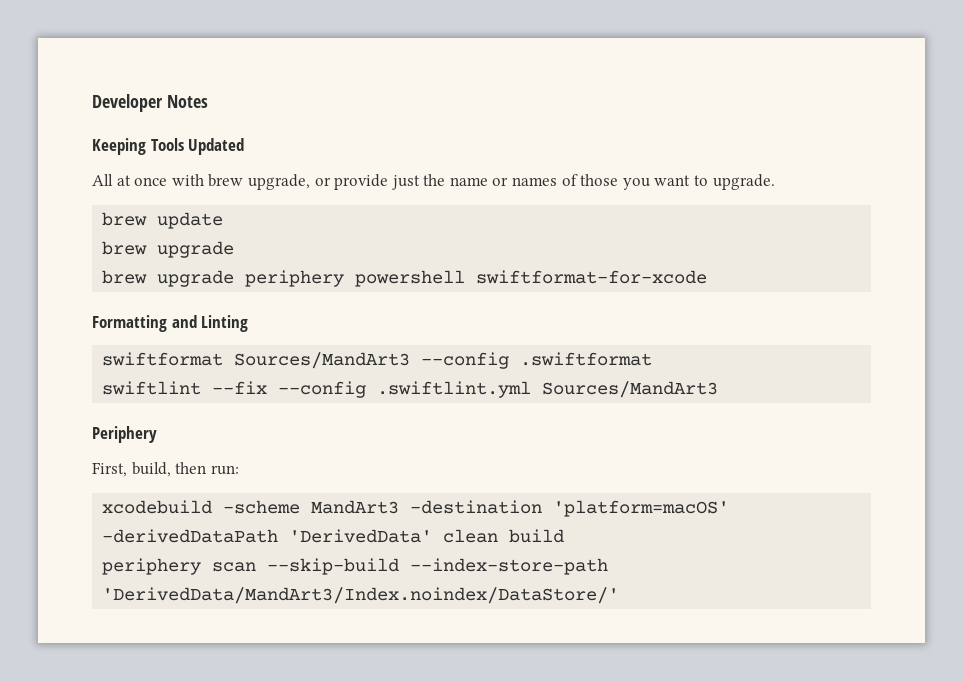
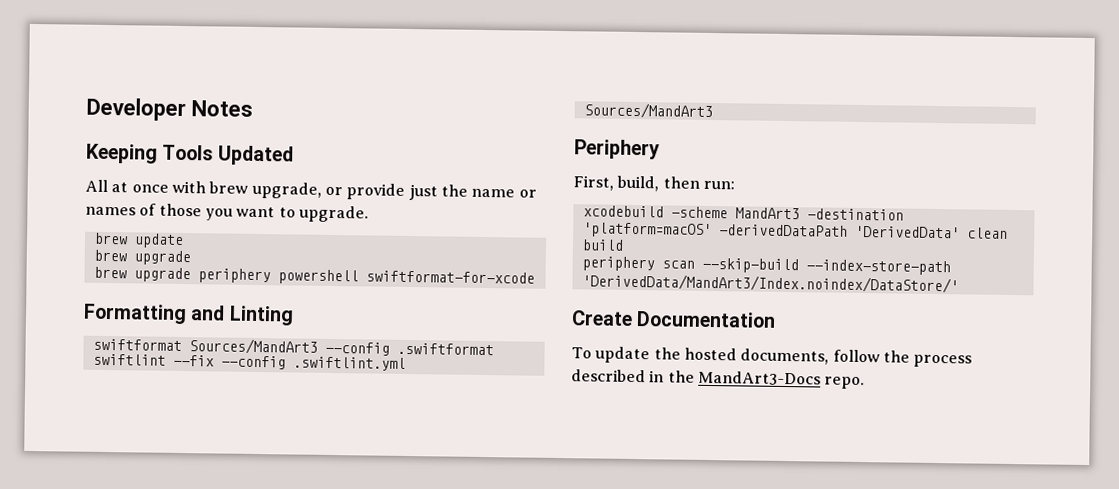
+ Create Documentation
+ To update the hosted documents, follow the process described in the MandArt3-Docs repo.

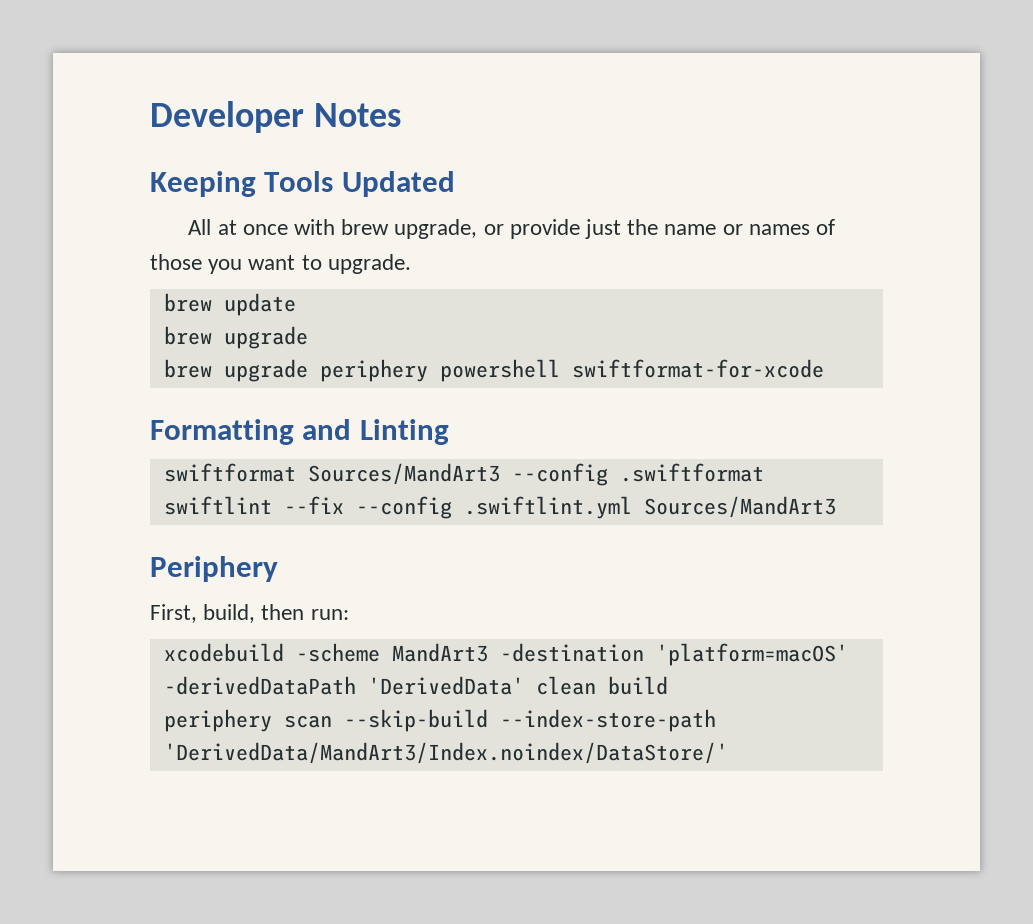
- Create Documentation
- To update the hosted documents, follow the process described in the MandArt3-Docs repo.

